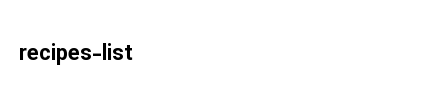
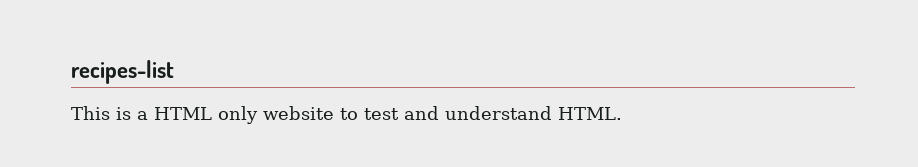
+ This is a HTML only website to test and understand HTML.

